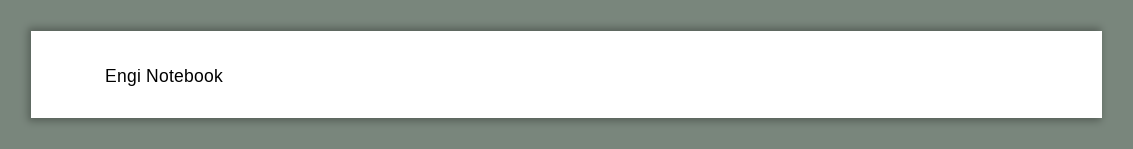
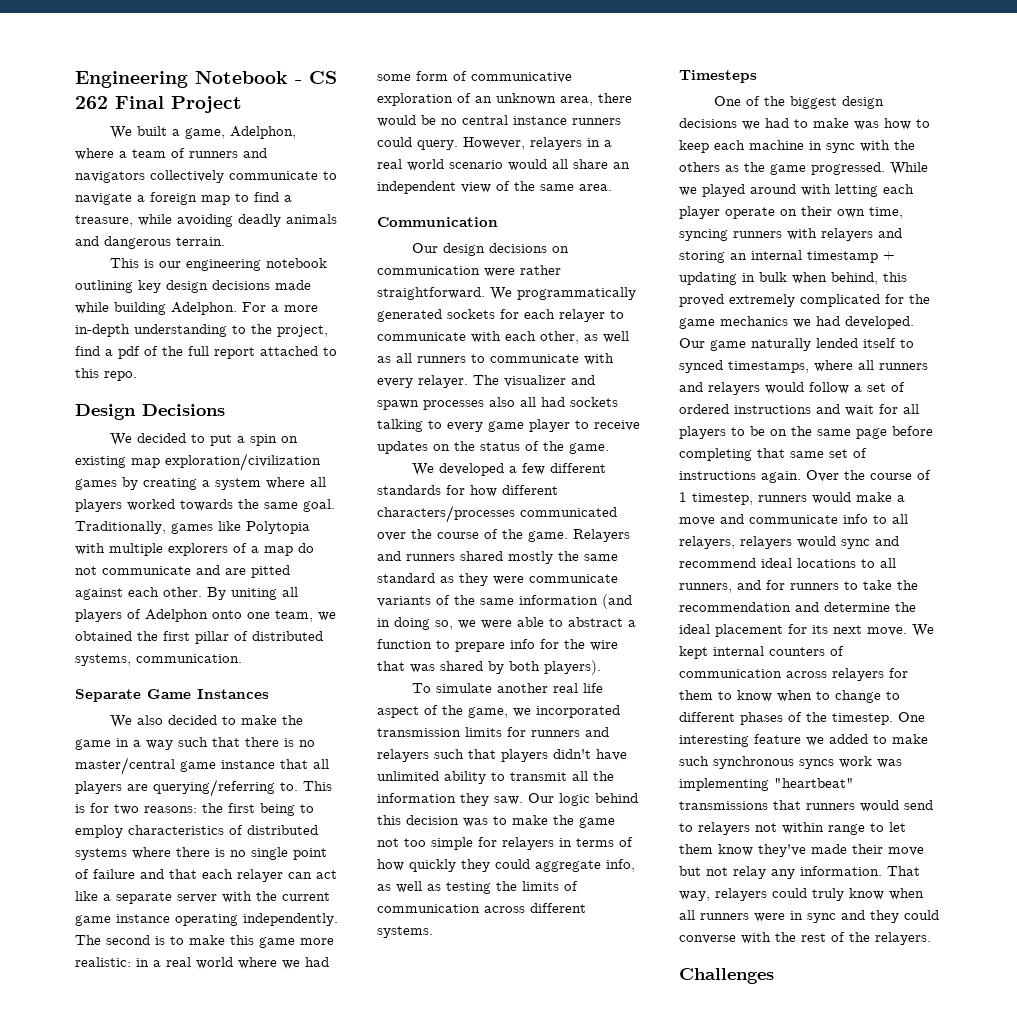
- Engi Notebook
+ Engineering Notebook - CS 262 Final Project
+ We built a game, Adelphon, where a team of runners and navigators collectively communicate to navigate a foreign map to find a treasure, while avoiding deadly animals and dangerous terrain.
+ This is our engineering notebook outlining key design decisions made while building Adelphon. For a more in-depth understanding to the project, find a pdf of the full report attached to this repo.
+ Design Decisions
+ We decided to put a spin on existing map exploration/civilization games by creating a system where all players worked towards the same goal. Traditionally, games like Polytopia with multiple explorers of a map do not communicate and are pitted against each other. By uniting all players of Adelphon onto one team, we obtained the first pillar of distributed systems, communication.
+ Separate Game Instances
+ We also decided to make the game in a way such that there is no master/central game instance that all players are querying/referring to. This is for two reasons: the first being to employ characteristics of distributed systems where there is no single point of failure and that each relayer can act like a separate server with the current game instance operating independently. The second is to make this game more realistic: in a real world where we had some form of communicative exploration of an unknown area, there would be no central instance runners could query. However, relayers in a real world scenario would all share an independent view of the same area.
+ Communication
+ Our design decisions on communication were rather straightforward. We programmatically generated sockets for each relayer to communicate with each other, as well as all runners to communicate with every relayer. The visualizer and spawn processes also all had sockets talking to every game player to receive updates on the status of the game.
+ We developed a few different standards for how different characters/processes communicated over the course of the game. Relayers and runners shared mostly the same standard as they were communicate variants of the same information (and in doing so, we were able to abstract a function to prepare info for the wire that was shared by both players).
+ To simulate another real life aspect of the game, we incorporated transmission limits for runners and relayers such that players didn't have unlimited ability to transmit all the information they saw. Our logic behind this decision was to make the game not too simple for relayers in terms of how quickly they could aggregate info, as well as testing the limits of communication across different systems.
+ Timesteps
+ One of the biggest design decisions we had to make was how to keep each machine in sync with the others as the game progressed. While we played around with letting each player operate on their own time, syncing runners with relayers and storing an internal timestamp + updating in bulk when behind, this proved extremely complicated for the game mechanics we had developed. Our game naturally lended itself to synced timestamps, where all runners and relayers would follow a set of ordered instructions and wait for all players to be on the same page before completing that same set of instructions again. Over the course of 1 timestep, runners would make a move and communicate info to all relayers, relayers would sync and recommend ideal locations to all runners, and for runners to take the recommendation and determine the ideal placement for its next move. We kept internal counters of communication across relayers for them to know when to change to different phases of the timestep. One interesting feature we added to make such synchronous syncs work was implementing "heartbeat" transmissions that runners would send to relayers not within range to let them know they've made their move but not relay any information. That way, relayers could truly know when all runners were in sync and they could converse with the rest of the relayers.
+ Challenges

